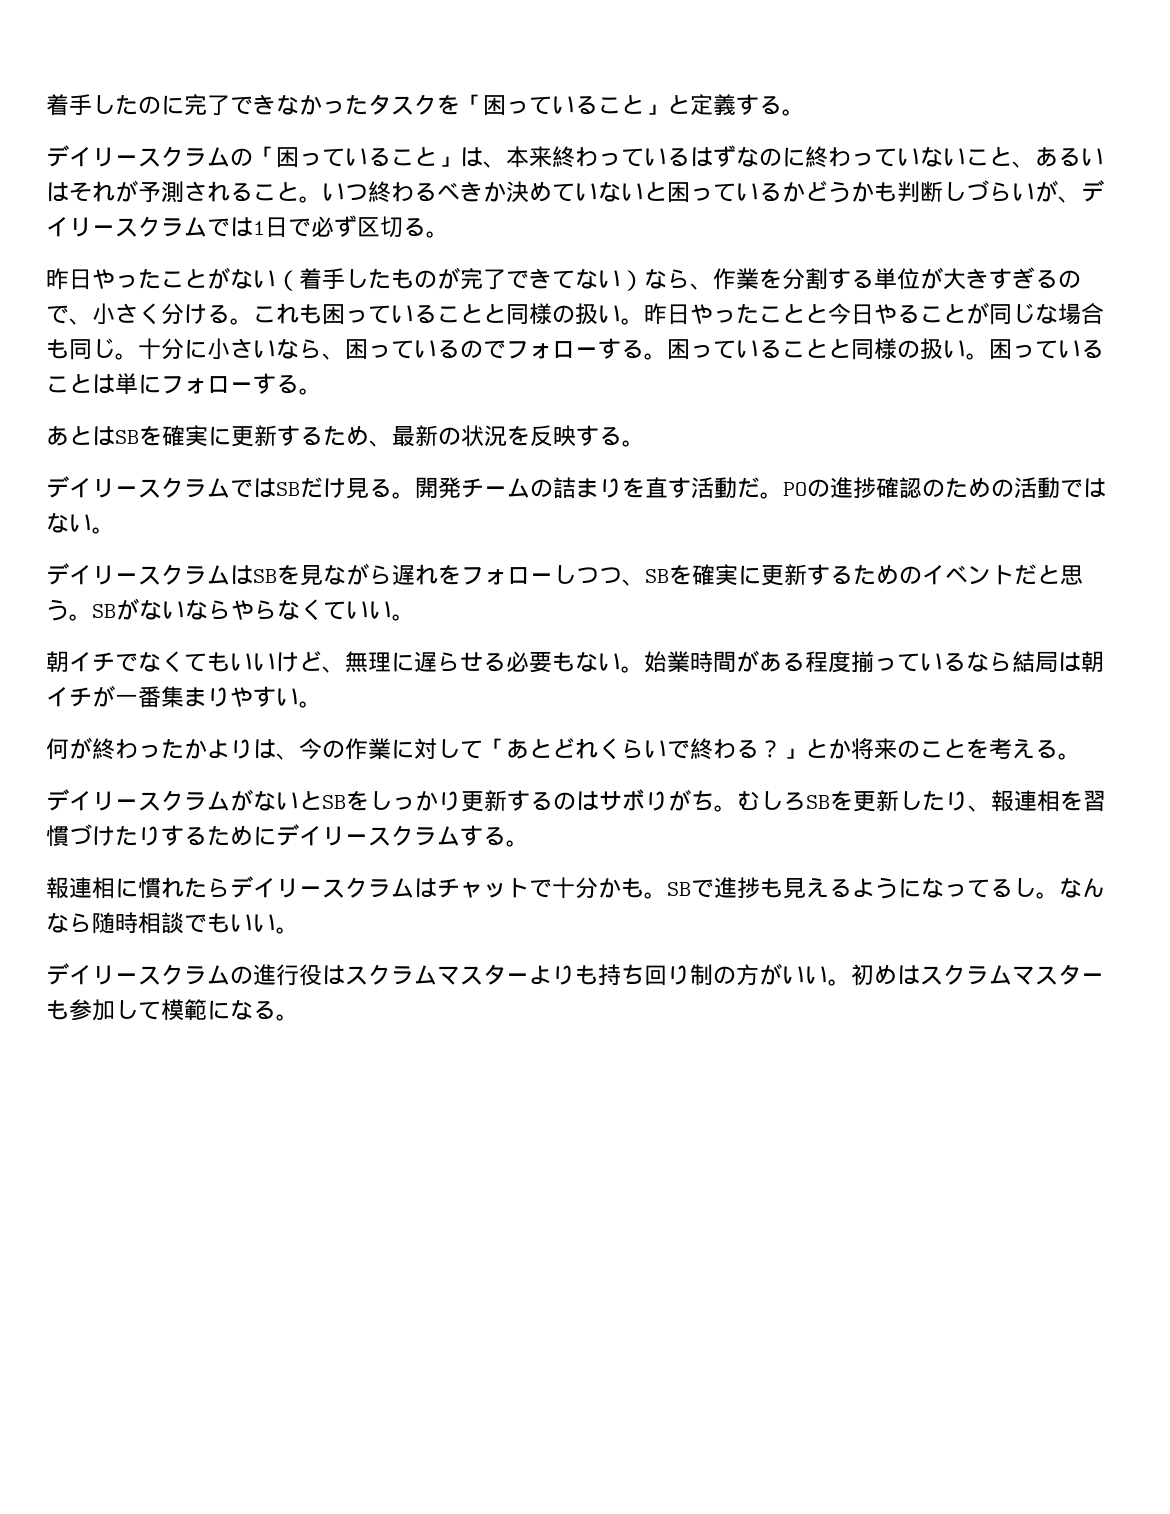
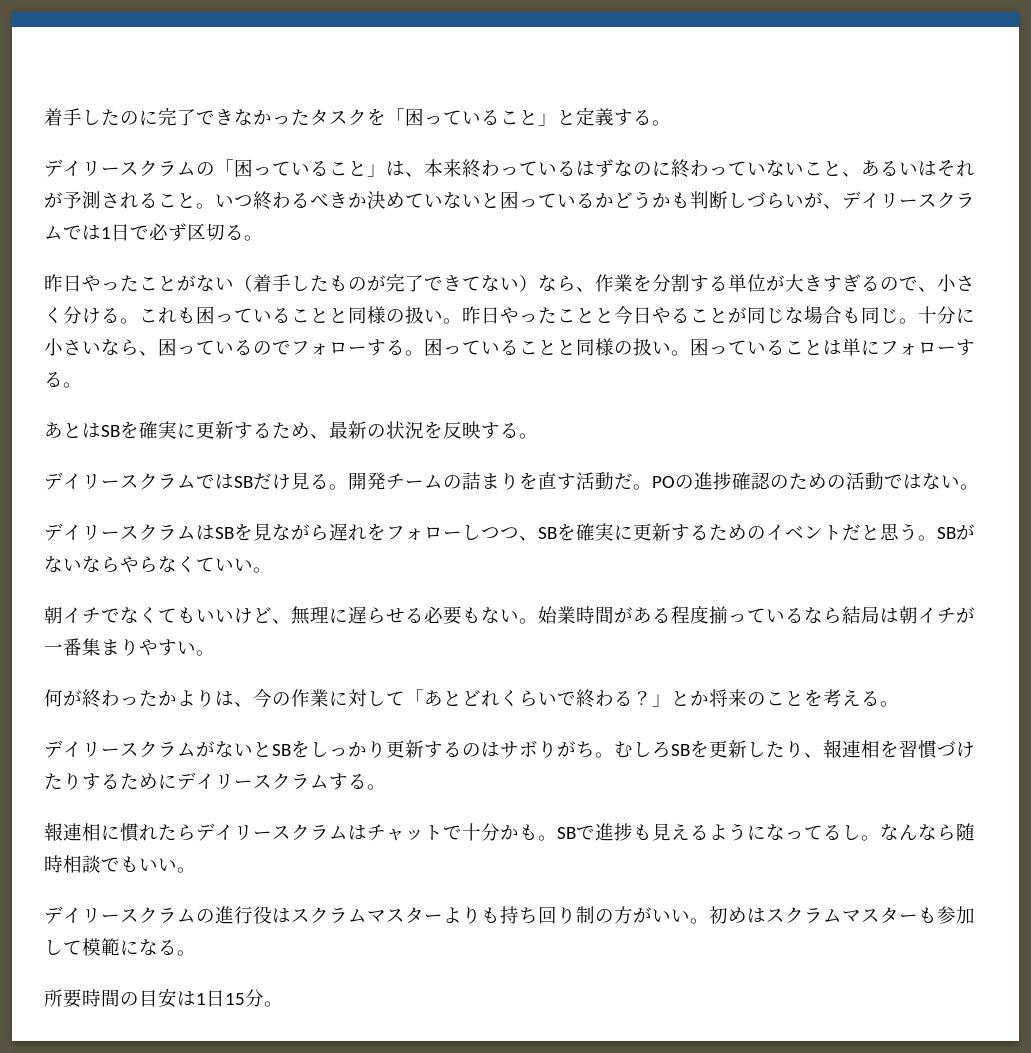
+ 所要時間の目安は1日15分。

